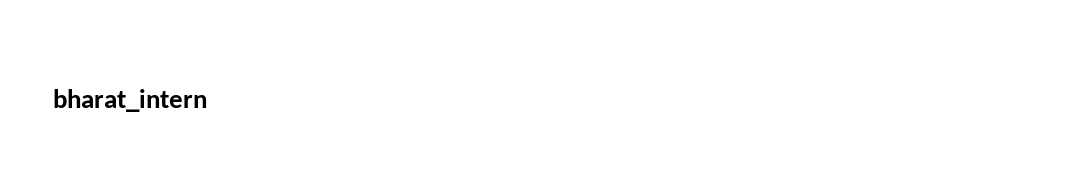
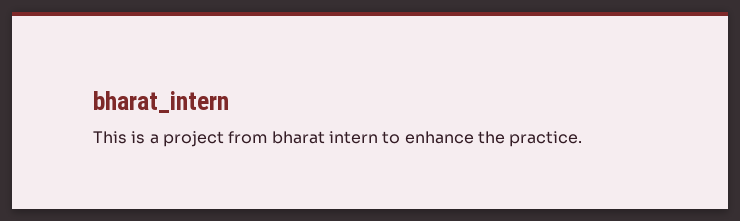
+ This is a project from bharat intern to enhance the practice.

